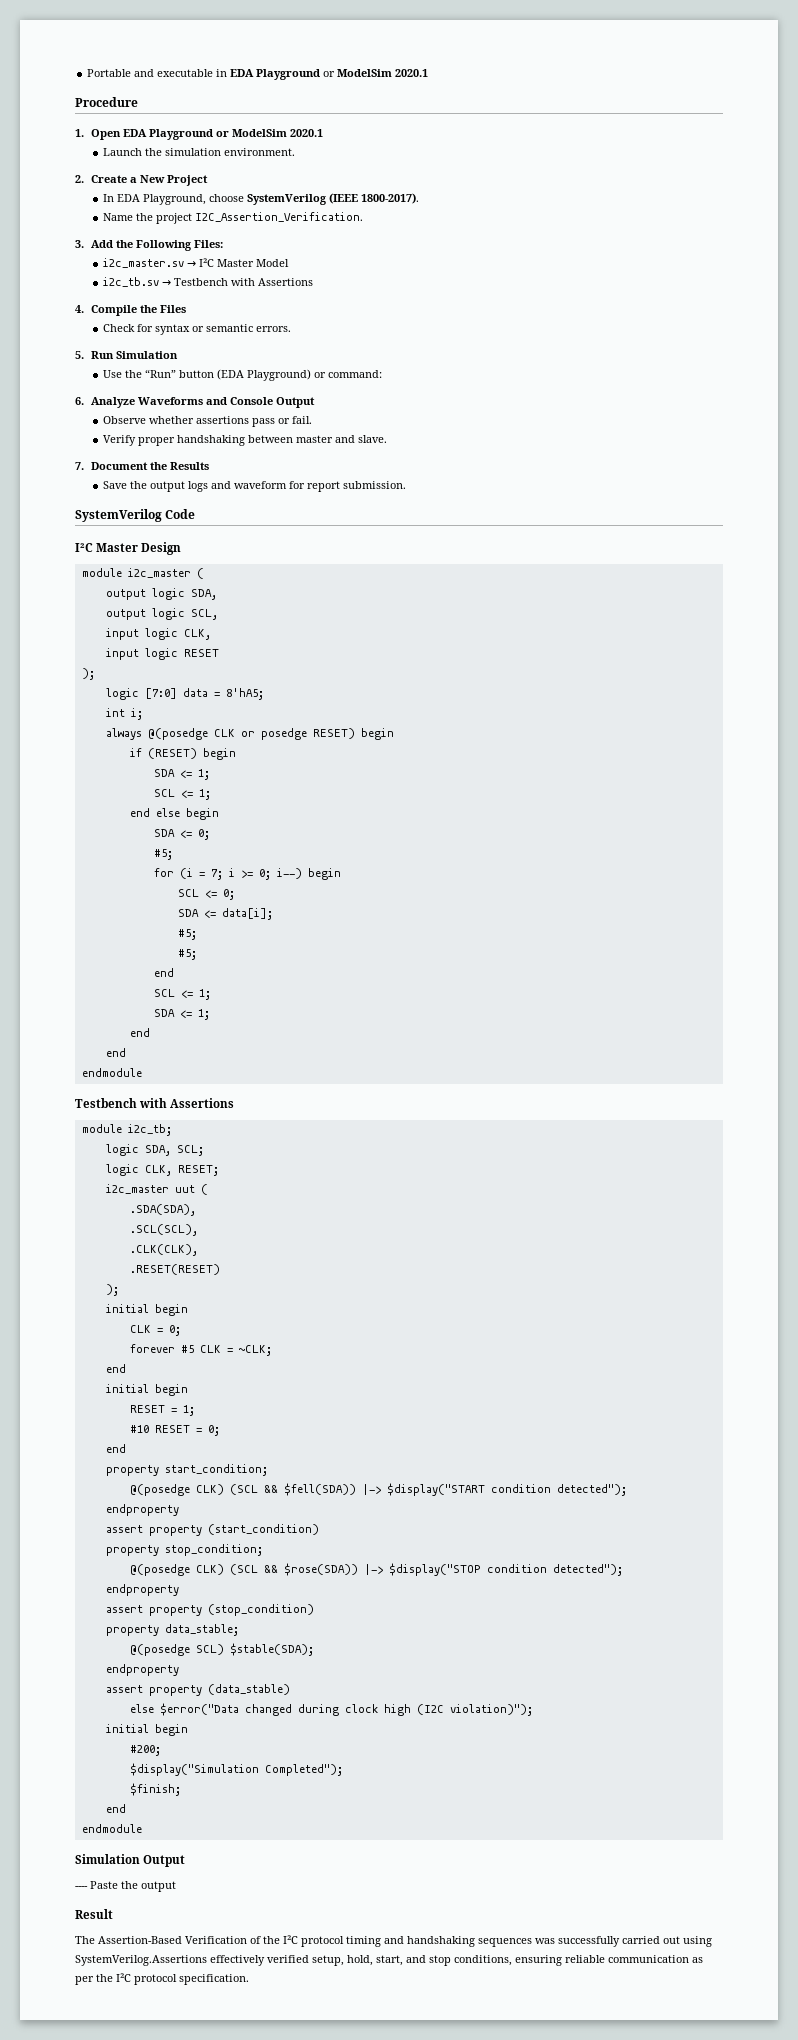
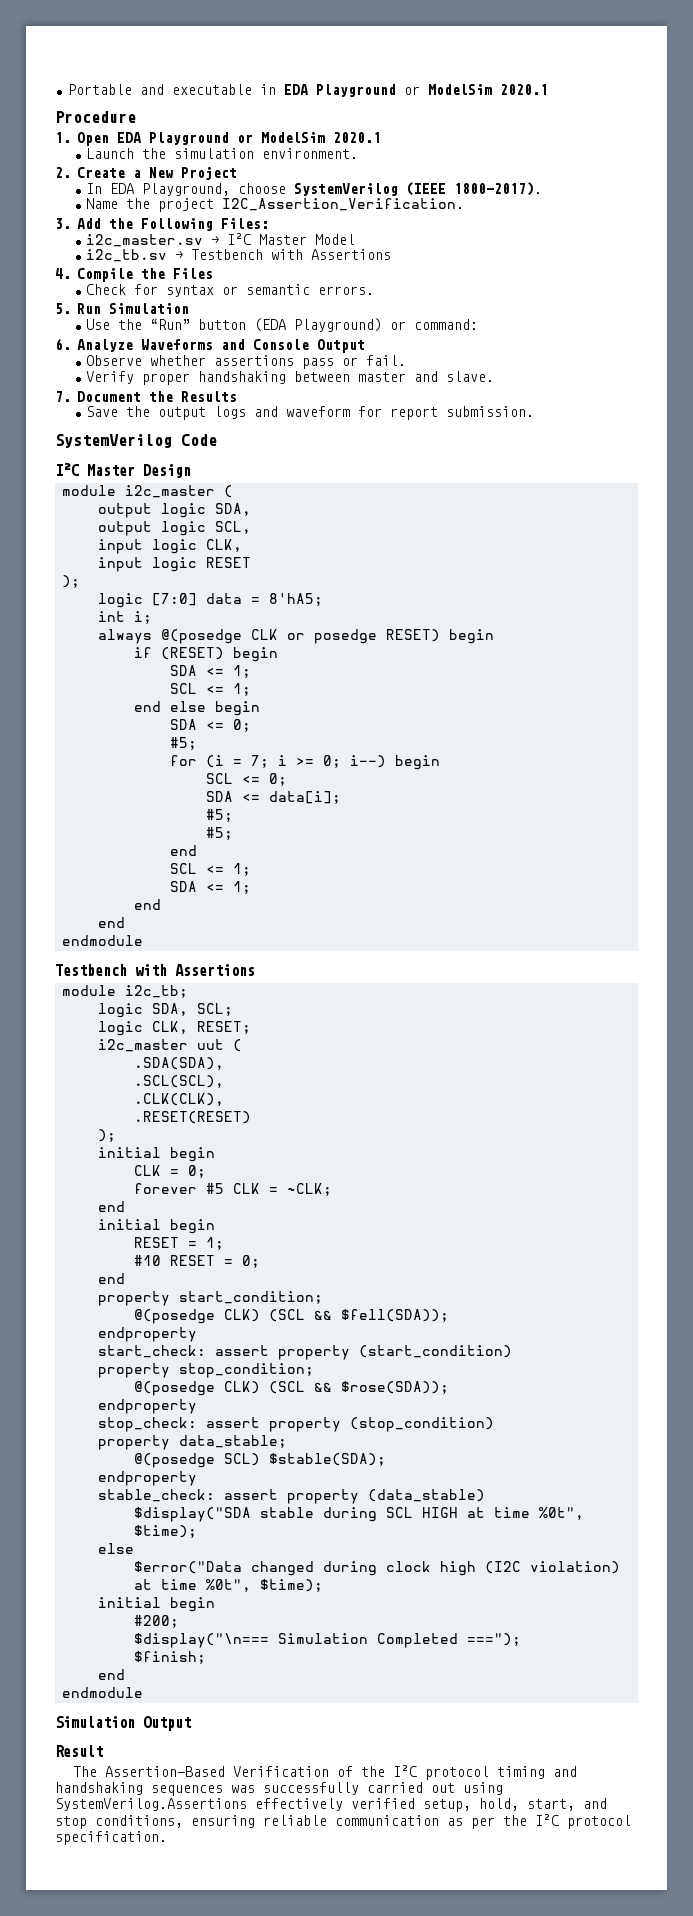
- @(posedge CLK) (SCL && $fell(SDA)) |-> $display("START condition detected");
+ @(posedge CLK) (SCL && $fell(SDA));
  endproperty
- assert property (start_condition)
+ start_check: assert property (start_condition)
- @(posedge CLK) (SCL && $rose(SDA)) |-> $display("STOP condition detected");
+ @(posedge CLK) (SCL && $rose(SDA));
  endproperty
- assert property (stop_condition)
+ stop_check: assert property (stop_condition)
- assert property (data_stable)
+ stable_check: assert property (data_stable)
- else $error("Data changed during clock high (I2C violation)");
+ $display("SDA stable during SCL HIGH at time %0t", $time);
+ else
+ $error("Data changed during clock high (I2C violation) at time %0t", $time);
- $display("Simulation Completed");
+ $display("\n=== Simulation Completed ===");
- ---- Paste the output

